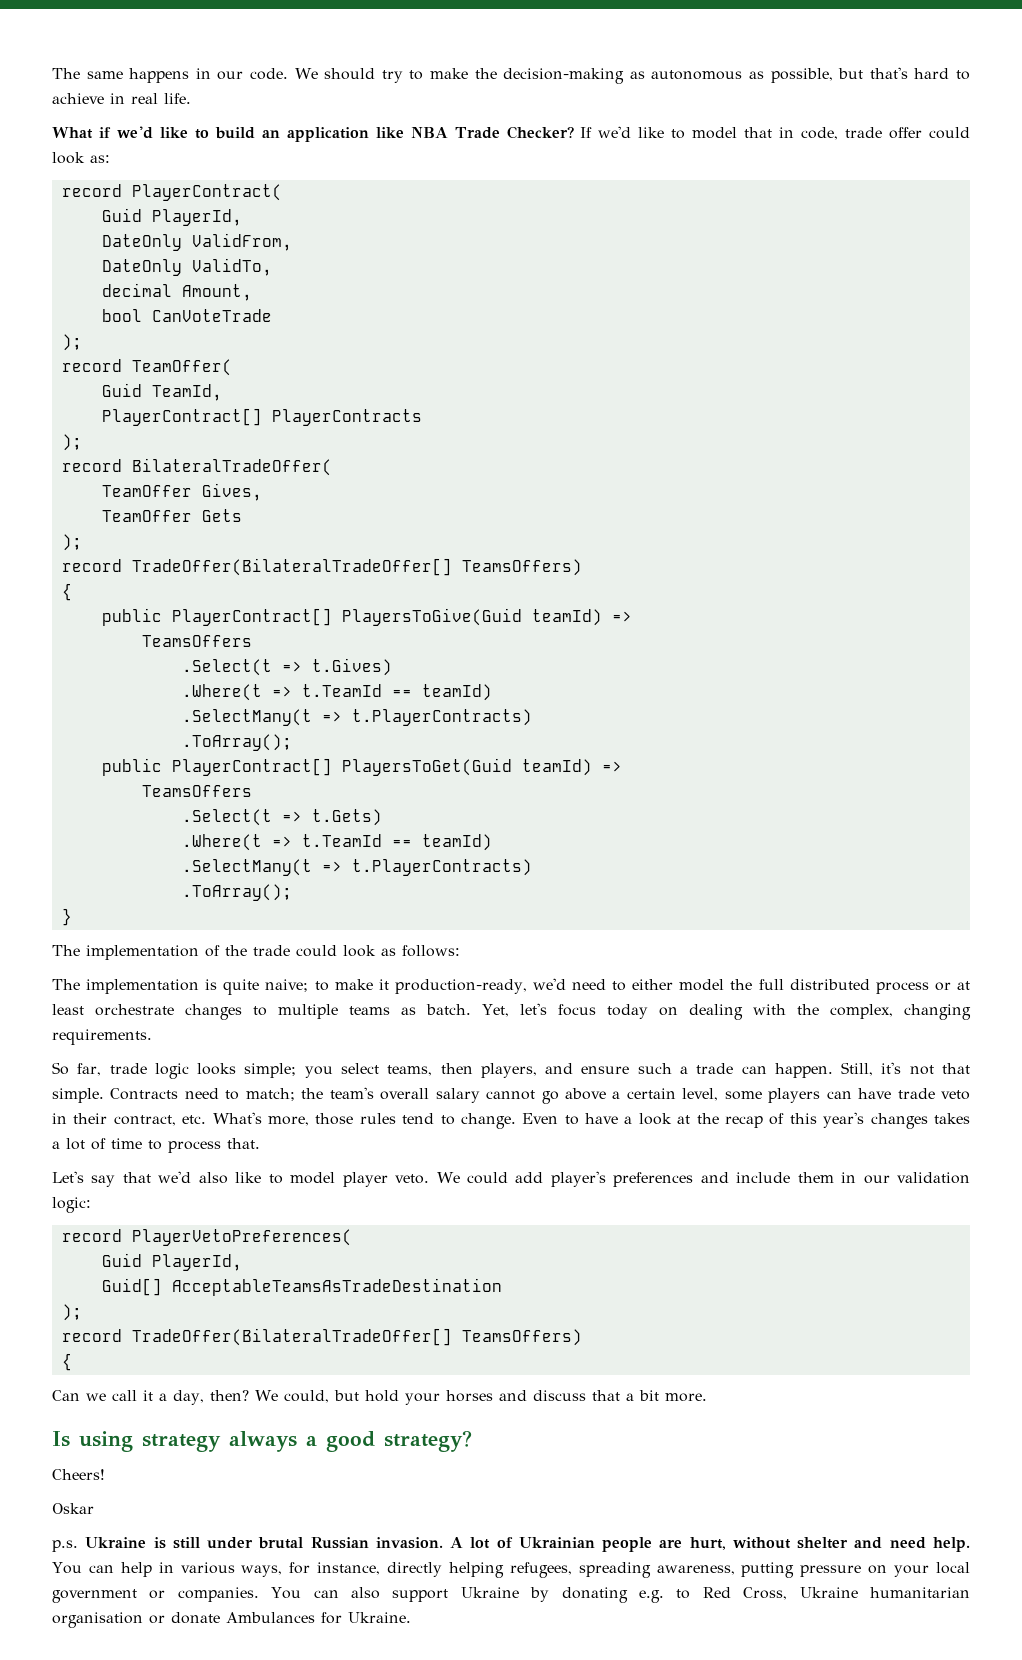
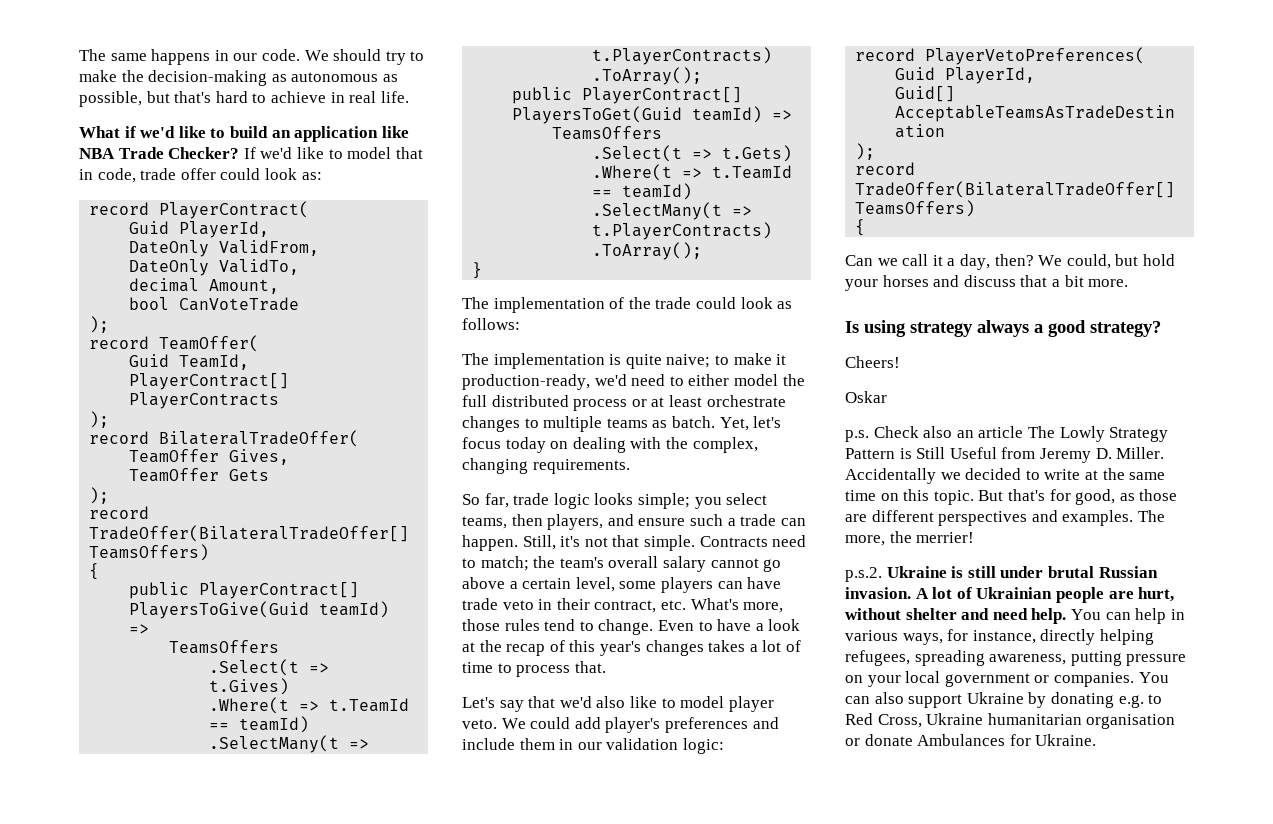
- p.s. Ukraine is still under brutal Russian invasion.
+ p.s. Check also an article The Lowly Strategy Pattern is Still Useful from Jeremy D. Miller. Accidentally we decided to write at the same time on this topic. But that's for good, as those are different perspectives and examples. The more, the merrier!
+ p.s.2. Ukraine is still under brutal Russian invasion.

